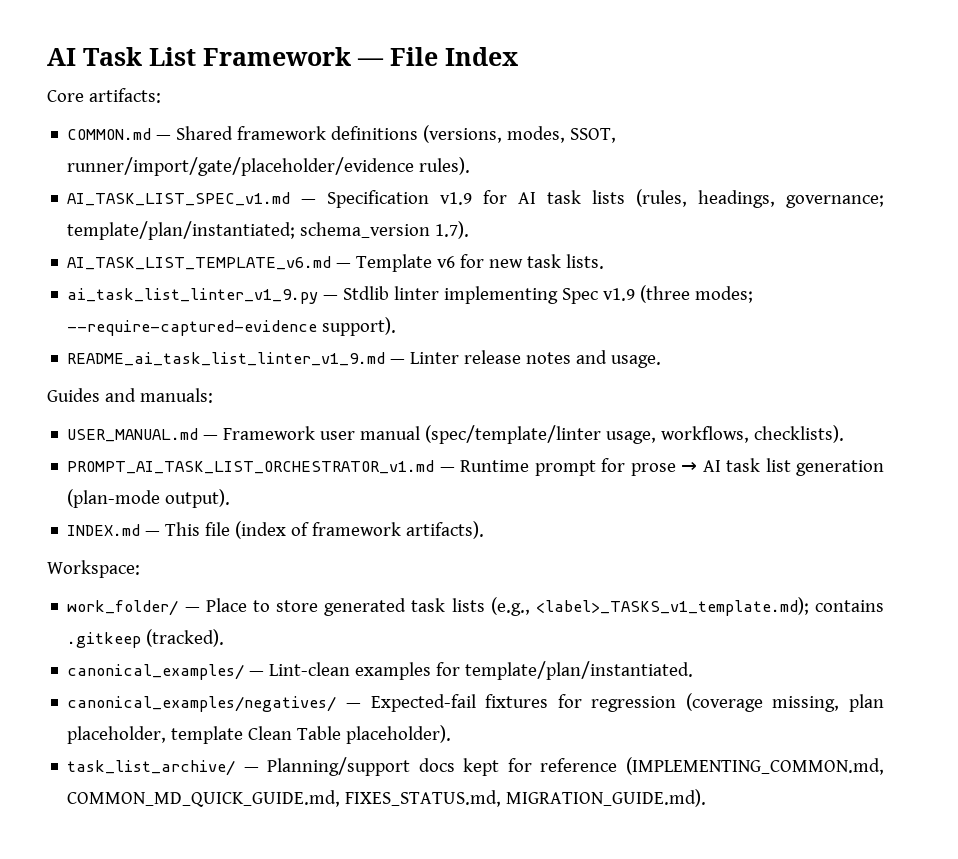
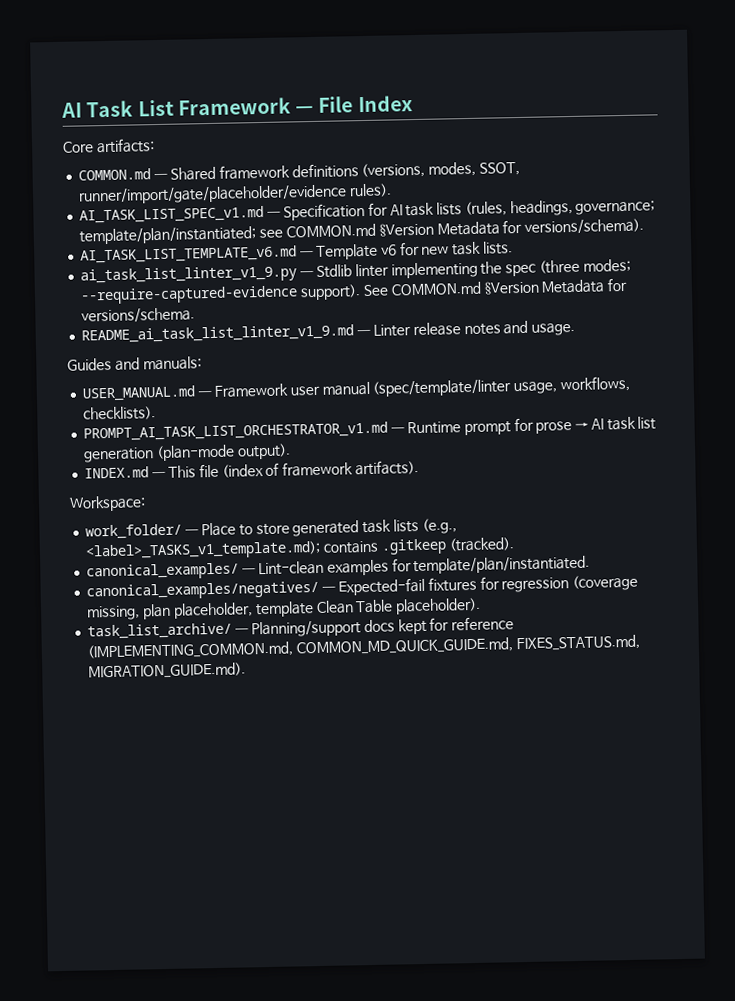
- AI_TASK_LIST_SPEC_v1.md — Specification v1.9 for AI task lists (rules, headings, governance; template/plan/instantiated; schema_version 1.7).
+ AI_TASK_LIST_SPEC_v1.md — Specification for AI task lists (rules, headings, governance; template/plan/instantiated; see COMMON.md §Version Metadata for versions/schema).
- ai_task_list_linter_v1_9.py — Stdlib linter implementing Spec v1.9 (three modes; --require-captured-evidence support).
+ ai_task_list_linter_v1_9.py — Stdlib linter implementing the spec (three modes; --require-captured-evidence support). See COMMON.md §Version Metadata for versions/schema.

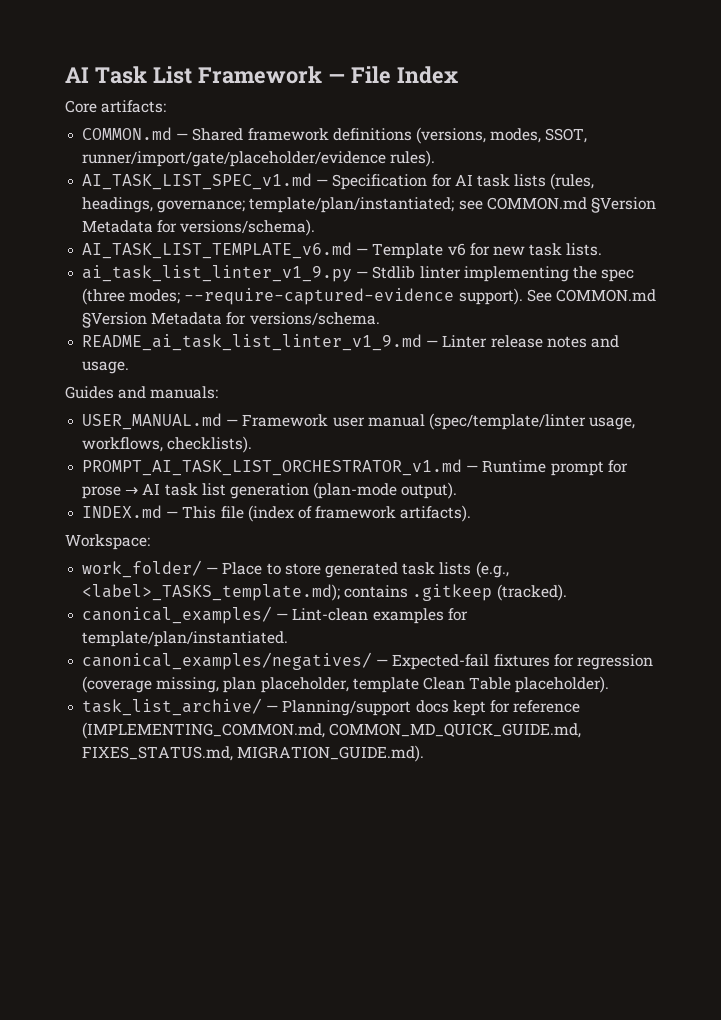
- work_folder/ — Place to store generated task lists (e.g., <label>_TASKS_v1_template.md); contains .gitkeep (tracked).
+ work_folder/ — Place to store generated task lists (e.g., <label>_TASKS_template.md); contains .gitkeep (tracked).

